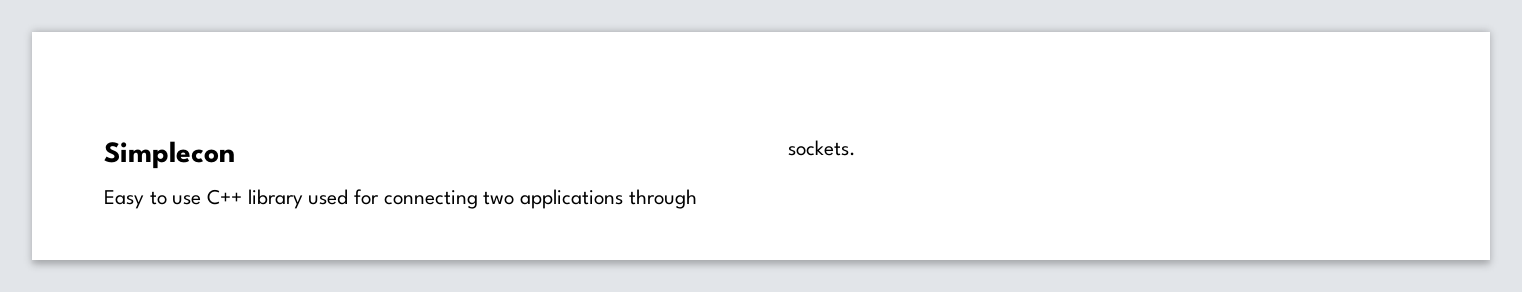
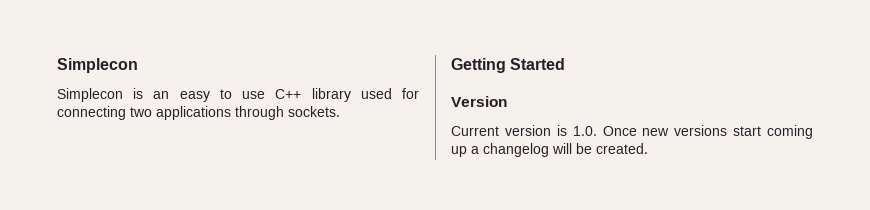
- Easy to use C++ library used for connecting two applications through sockets.
+ Simplecon is an easy to use C++ library used for connecting two applications through sockets.
+ Getting Started
+ Version
+ Current version is 1.0. Once new versions start coming up a changelog will be created.

